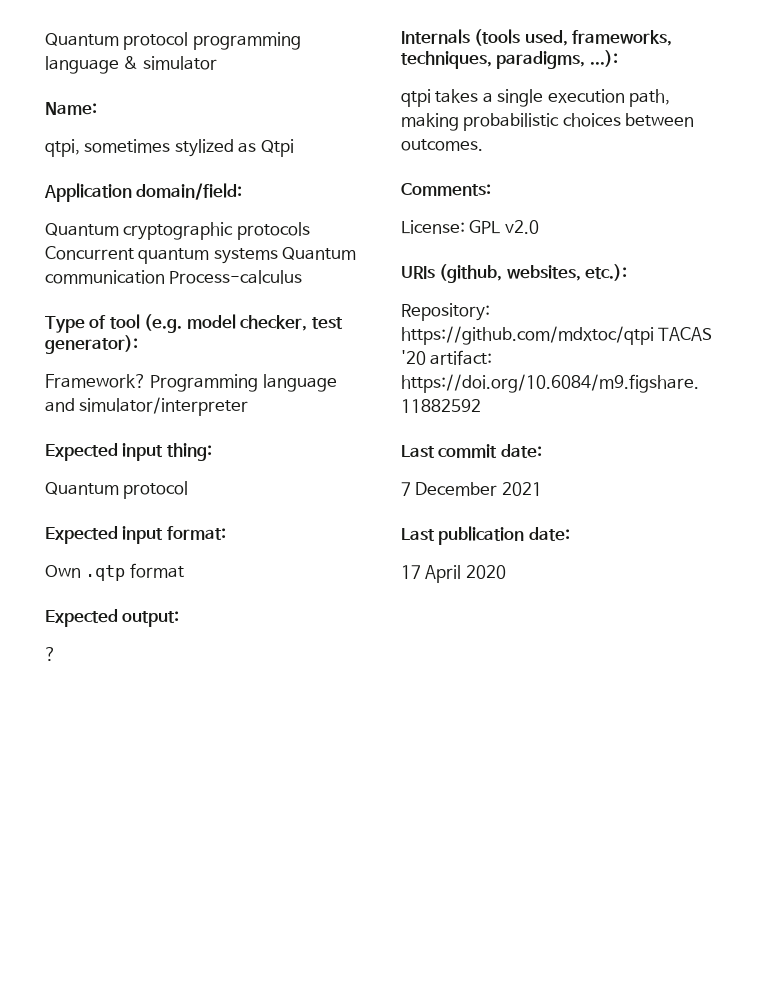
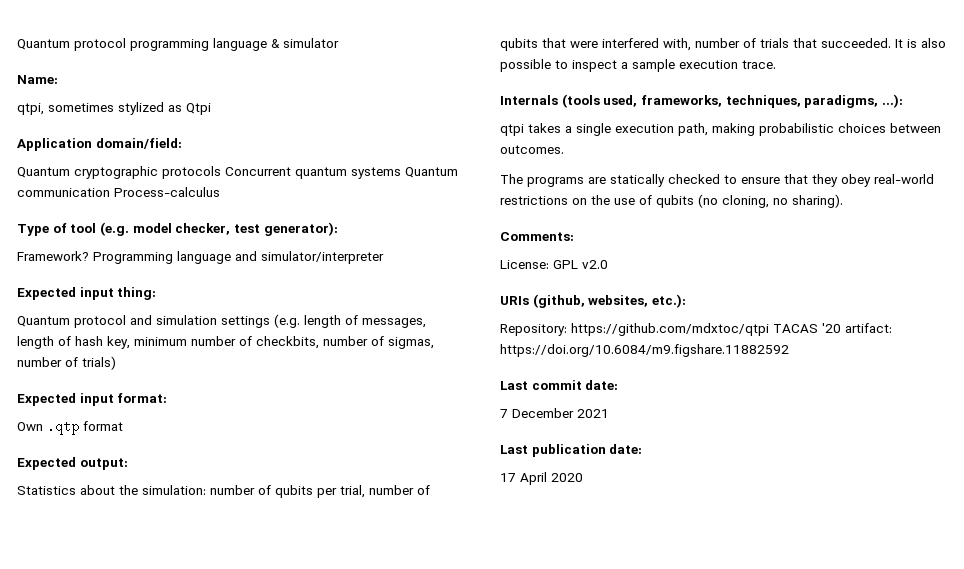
  Expected input thing:
- Quantum protocol
+ Quantum protocol and simulation settings (e.g. length of messages, length of hash key, minimum number of checkbits, number of sigmas, number of trials)
- ?
+ Statistics about the simulation: number of qubits per trial, number of qubits that were interfered with, number of trials that succeeded. It is also possible to inspect a sample execution trace.
+ The programs are statically checked to ensure that they obey real-world restrictions on the use of qubits (no cloning, no sharing).

